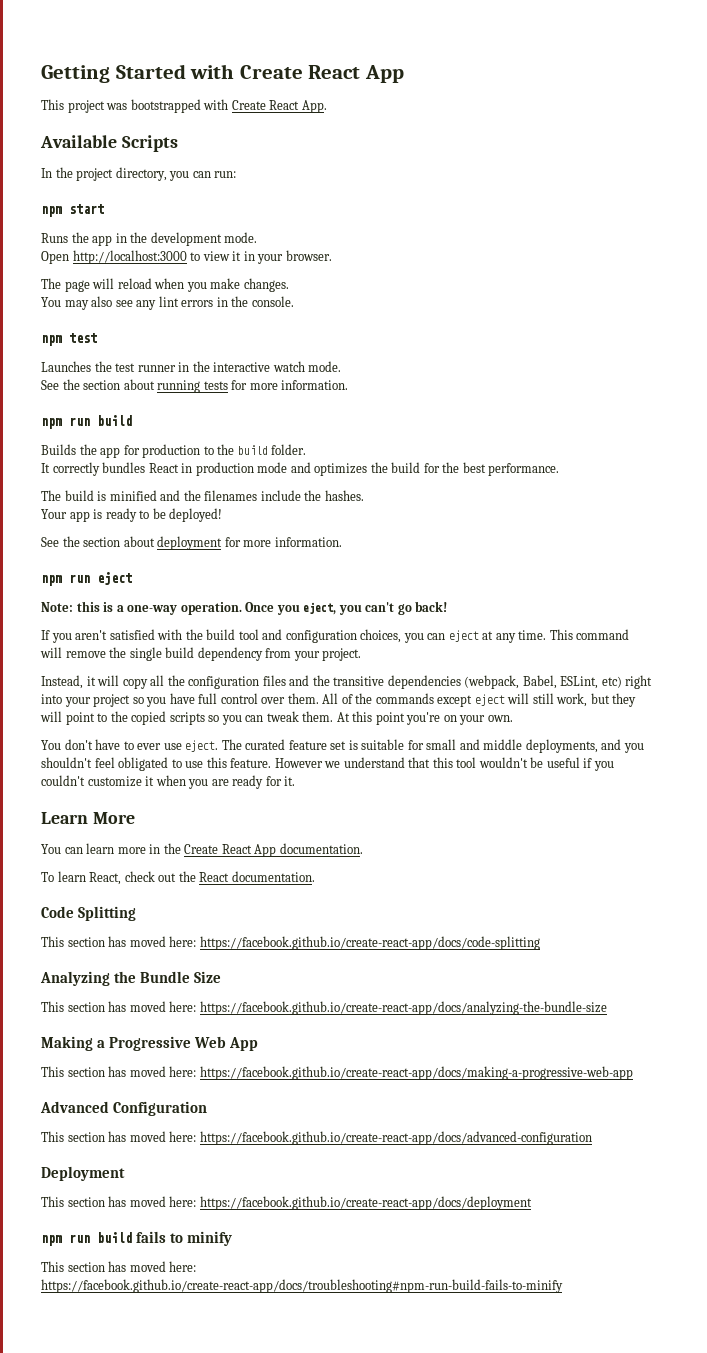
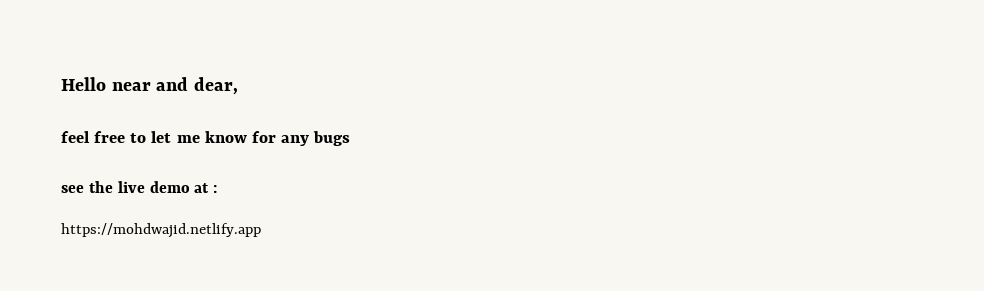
- Getting Started with Create React App
- This project was bootstrapped with Create React App.
- Available Scripts
- In the project directory, you can run:
- npm start
- Runs the app in the development mode.
- Open http://localhost:3000 to view it in your browser.
- The page will reload when you make changes.
- You may also see any lint errors in the console.
- npm test
- Launches the test runner in the interactive watch mode.
- See the section about running tests for more information.
- npm run build
- Builds the app for production to the build folder.
- It correctly bundles React in production mode and optimizes the build for the best performance.
- The build is minified and the filenames include the hashes.
- Your app is ready to be deployed!
- See the section about deployment for more information.
- npm run eject
- Note: this is a one-way operation. Once you eject, you can't go back!
- If you aren't satisfied with the build tool and configuration choices, you can eject at any time. This command will remove the single build dependency from your project.
- Instead, it will copy all the configuration files and the transitive dependencies (webpack, Babel, ESLint, etc) right into your project so you have full control over them. All of the commands except eject will still work, but they will point to the copied scripts so you can tweak them. At this point you're on your own.
- You don't have to ever use eject. The curated feature set is suitable for small and middle deployments, and you shouldn't feel obligated to use this feature. However we understand that this tool wouldn't be useful if you couldn't customize it when you are ready for it.
- Learn More
- You can learn more in the Create React App documentation.
- To learn React, check out the React documentation.
- Code Splitting
- This section has moved here: https://facebook.github.io/create-react-app/docs/code-splitting
- Analyzing the Bundle Size
- This section has moved here: https://facebook.github.io/create-react-app/docs/analyzing-the-bundle-size
- Making a Progressive Web App
- This section has moved here: https://facebook.github.io/create-react-app/docs/making-a-progressive-web-app
- Advanced Configuration
- This section has moved here: https://facebook.github.io/create-react-app/docs/advanced-configuration
- Deployment
- This section has moved here: https://facebook.github.io/create-react-app/docs/deployment
- npm run build fails to minify
- This section has moved here: https://facebook.github.io/create-react-app/docs/troubleshooting#npm-run-build-fails-to-minify
+ Hello near and dear,
+ feel free to let me know for any bugs
+ see the live demo at :
+ https://mohdwajid.netlify.app

